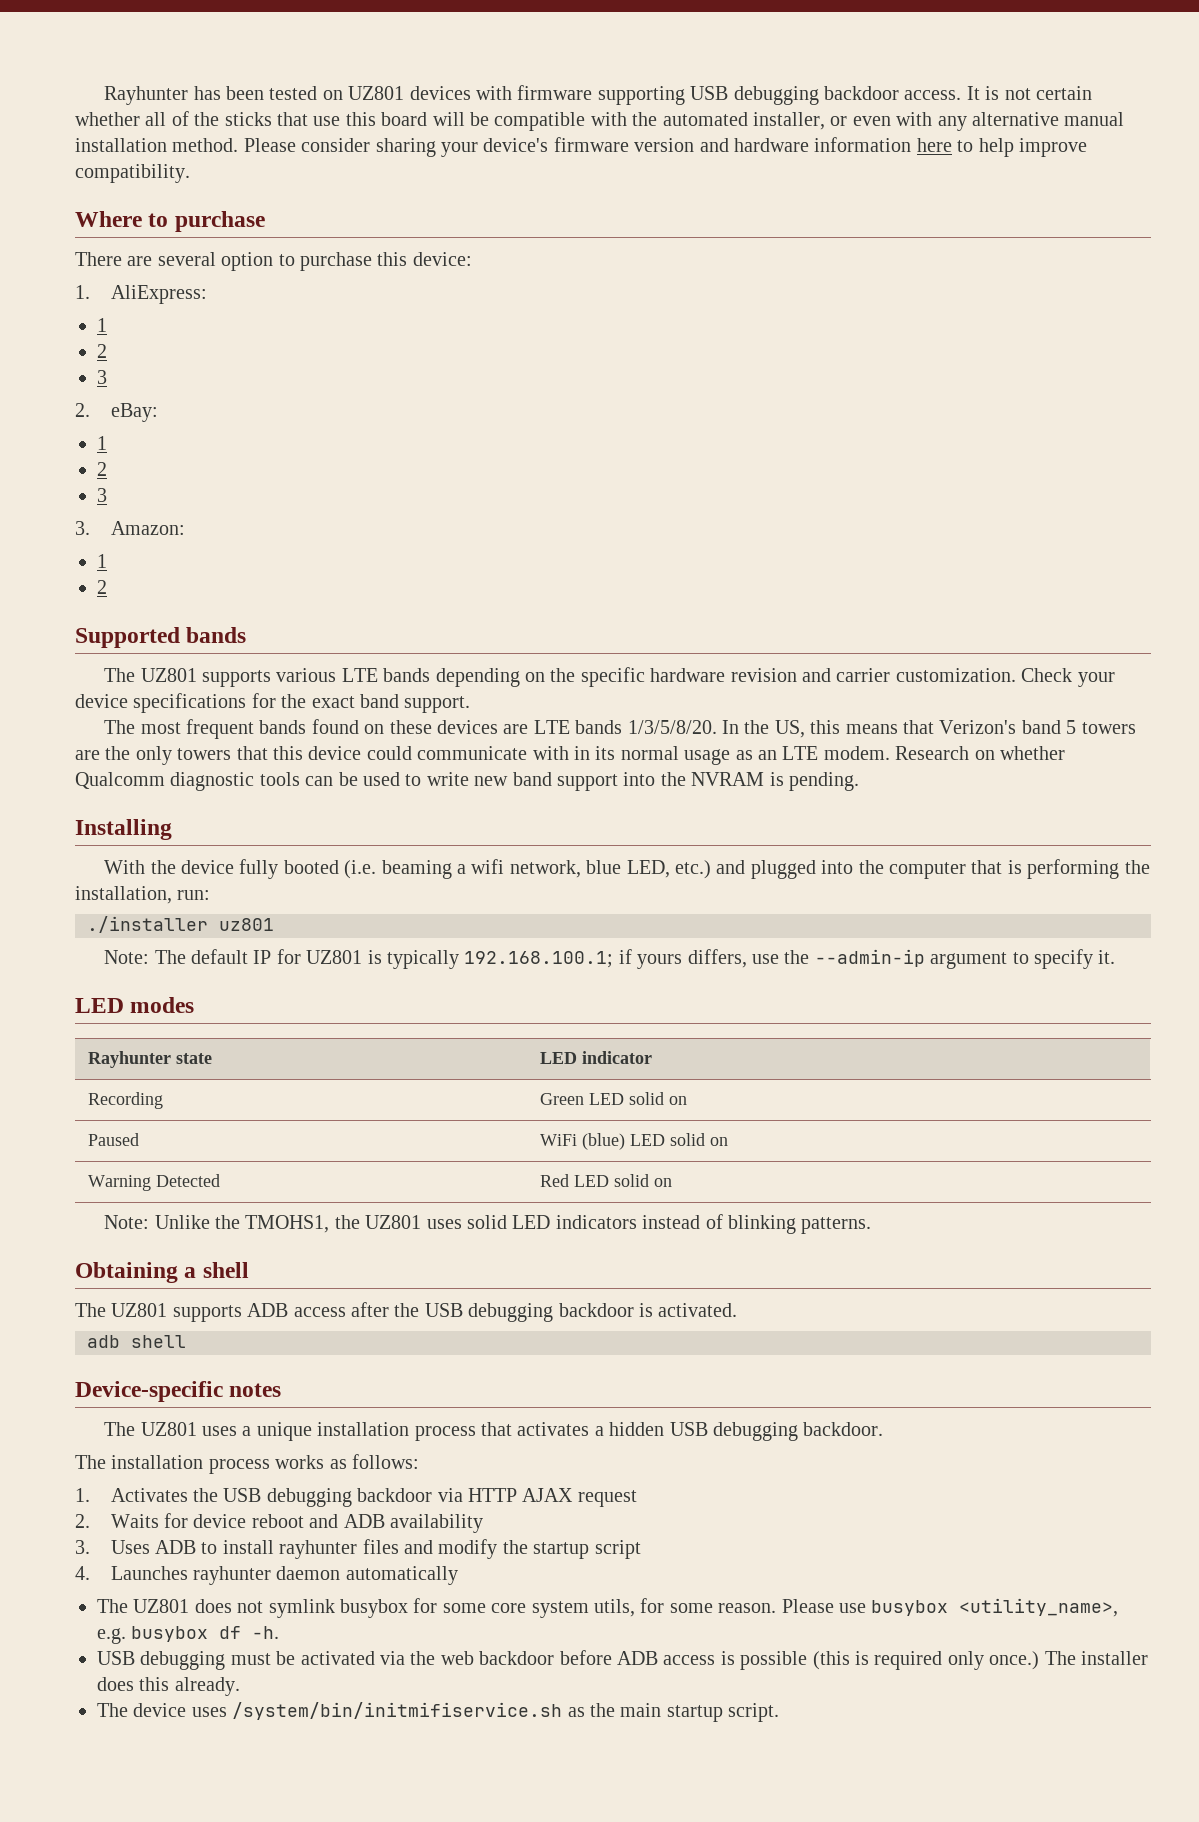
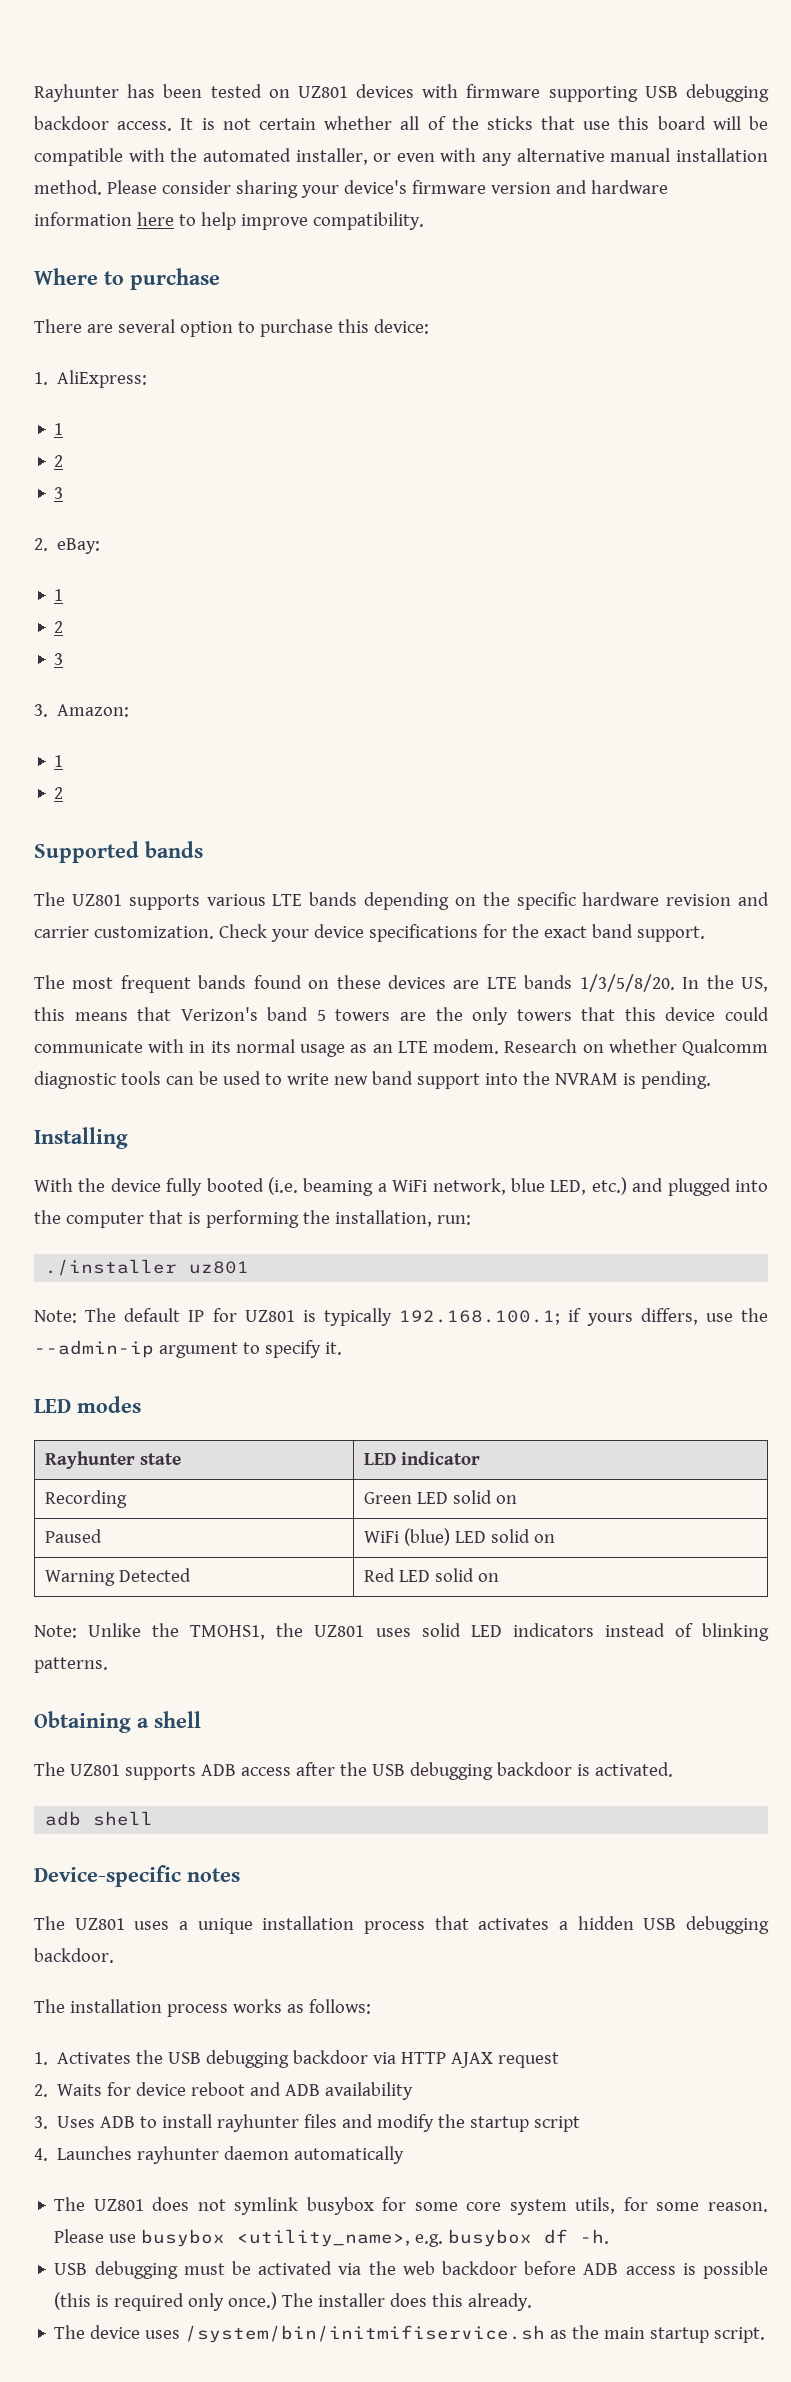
- With the device fully booted (i.e. beaming a wifi network, blue LED, etc.) and plugged into the computer that is performing the installation, run:
+ With the device fully booted (i.e. beaming a WiFi network, blue LED, etc.) and plugged into the computer that is performing the installation, run:

